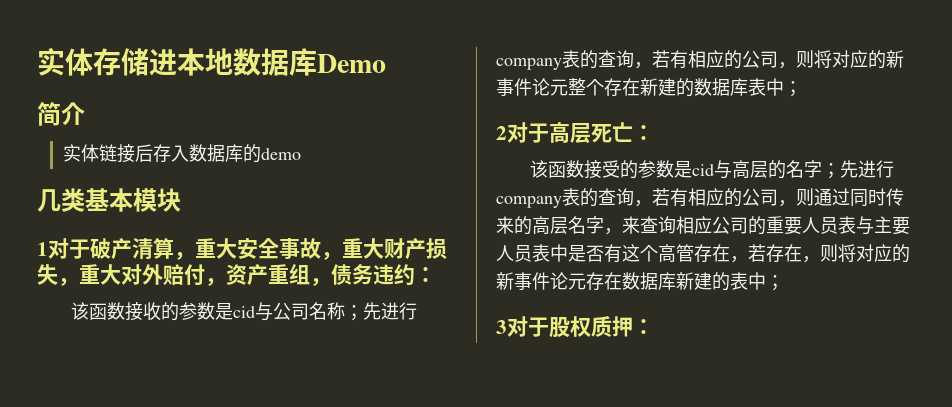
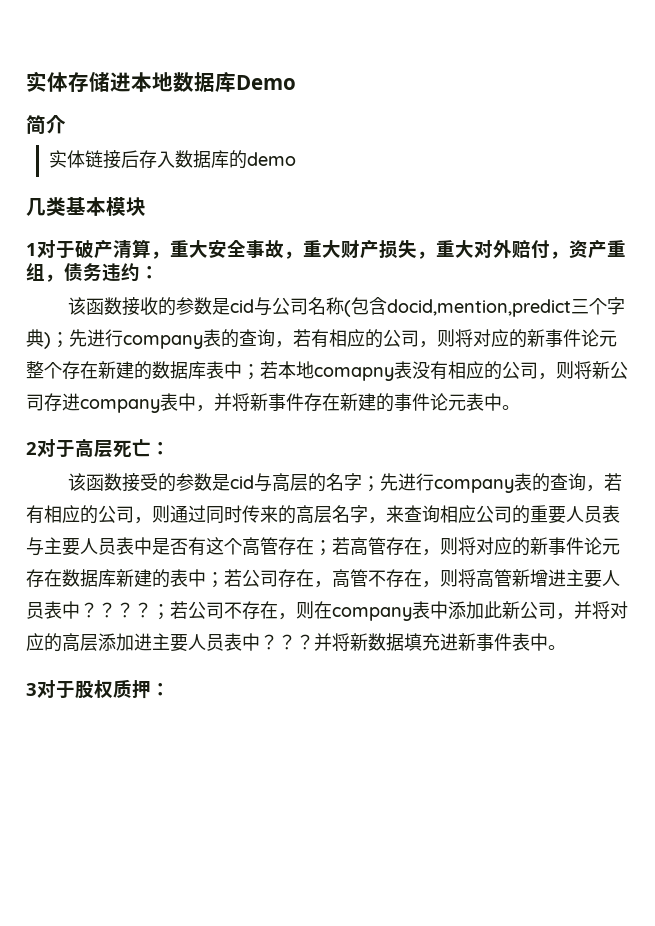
- 该函数接收的参数是cid与公司名称；先进行company表的查询，若有相应的公司，则将对应的新事件论元整个存在新建的数据库表中；
+ 该函数接收的参数是cid与公司名称(包含docid,mention,predict三个字典)；先进行company表的查询，若有相应的公司，则将对应的新事件论元整个存在新建的数据库表中；若本地comapny表没有相应的公司，则将新公司存进company表中，并将新事件存在新建的事件论元表中。
- 该函数接受的参数是cid与高层的名字；先进行company表的查询，若有相应的公司，则通过同时传来的高层名字，来查询相应公司的重要人员表与主要人员表中是否有这个高管存在，若存在，则将对应的新事件论元存在数据库新建的表中；
+ 该函数接受的参数是cid与高层的名字；先进行company表的查询，若有相应的公司，则通过同时传来的高层名字，来查询相应公司的重要人员表与主要人员表中是否有这个高管存在；若高管存在，则将对应的新事件论元存在数据库新建的表中；若公司存在，高管不存在，则将高管新增进主要人员表中？？？？；若公司不存在，则在company表中添加此新公司，并将对应的高层添加进主要人员表中？？？并将新数据填充进新事件表中。

